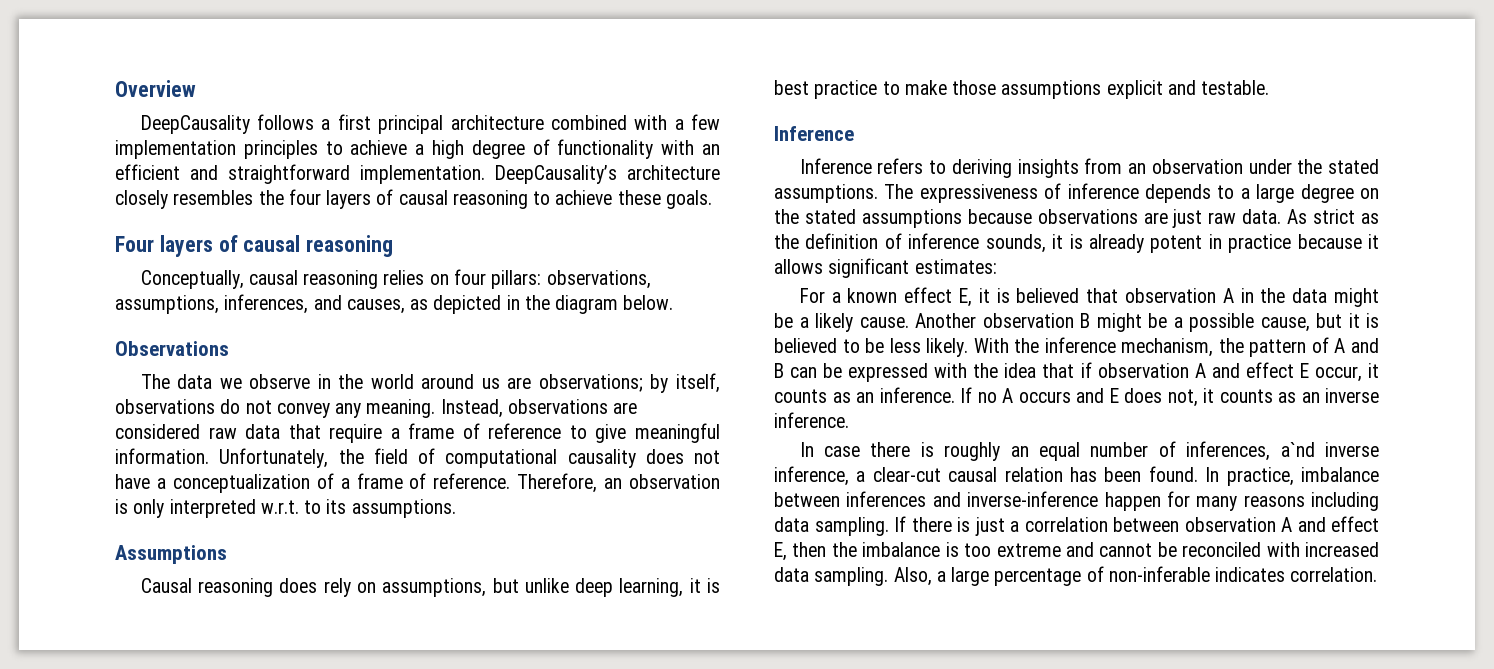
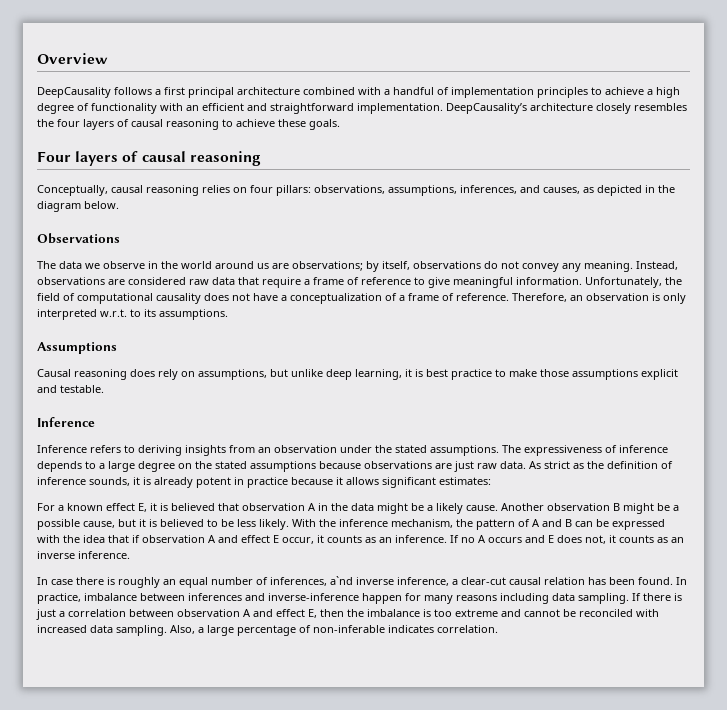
- DeepCausality follows a first principal architecture combined with a few implementation principles to achieve a high degree of functionality with an efficient and straightforward implementation.
+ DeepCausality follows a first principal architecture combined with a handful of implementation principles to achieve a high degree of functionality with an efficient and straightforward implementation.

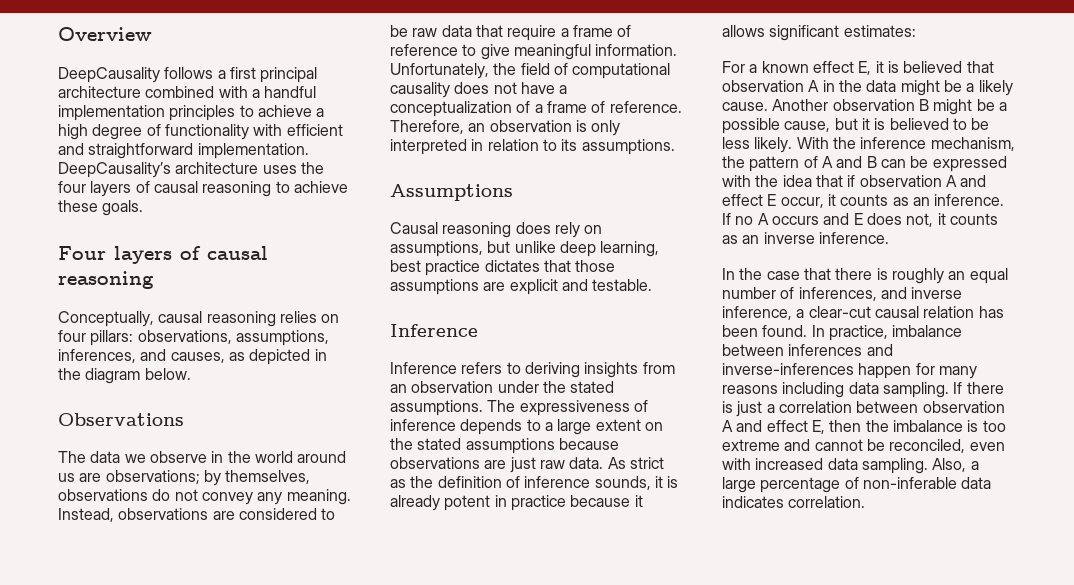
- DeepCausality follows a first principal architecture combined with a handful of implementation principles to achieve a high degree of functionality with an efficient and straightforward implementation.
+ DeepCausality follows a first principal architecture combined with a handful implementation principles to achieve a high degree of functionality with efficient and straightforward implementation.
- DeepCausality’s architecture closely resembles the four layers of causal reasoning to achieve these goals.
+ DeepCausality’s architecture uses the four layers of causal reasoning to achieve these goals.
- The data we observe in the world around us are observations; by itself, observations do not convey any meaning.
+ The data we observe in the world around us are observations; by themselves, observations do not convey any meaning.
- Instead, observations are considered raw data that require a frame of reference to give meaningful information.
+ Instead, observations are considered to be raw data that require a frame of reference to give meaningful information.
- Therefore, an observation is only interpreted w.r.t. to its assumptions.
+ Therefore, an observation is only interpreted in relation to its assumptions.
- Causal reasoning does rely on assumptions, but unlike deep learning, it is best practice to make those assumptions explicit and testable.
+ Causal reasoning does rely on assumptions, but unlike deep learning, best practice dictates that those assumptions are explicit and testable.
- The expressiveness of inference depends to a large degree on the stated assumptions because observations are just raw data.
+ The expressiveness of inference depends to a large extent on the stated assumptions because observations are just raw data.
- In case there is roughly an equal number of inferences, a`nd inverse inference, a clear-cut causal relation has been found.
+ In the case that there is roughly an equal number of inferences, and inverse inference, a clear-cut causal relation has been found.
- In practice, imbalance between inferences and inverse-inference happen for many reasons including data sampling.
+ In practice, imbalance between inferences and inverse-inferences happen for many reasons including data sampling.
- If there is just a correlation between observation A and effect E, then the imbalance is too extreme and cannot be reconciled with increased data sampling.
+ If there is just a correlation between observation A and effect E, then the imbalance is too extreme and cannot be reconciled, even with increased data sampling.
- Also, a large percentage of non-inferable indicates correlation.
+ Also, a large percentage of non-inferable data indicates correlation.

